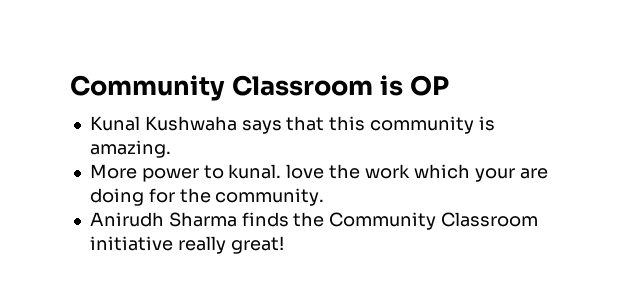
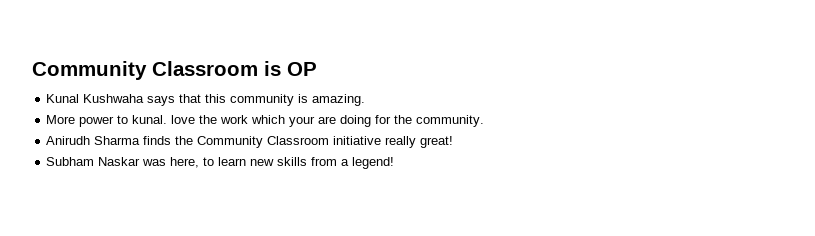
+ Subham Naskar was here, to learn new skills from a legend!

